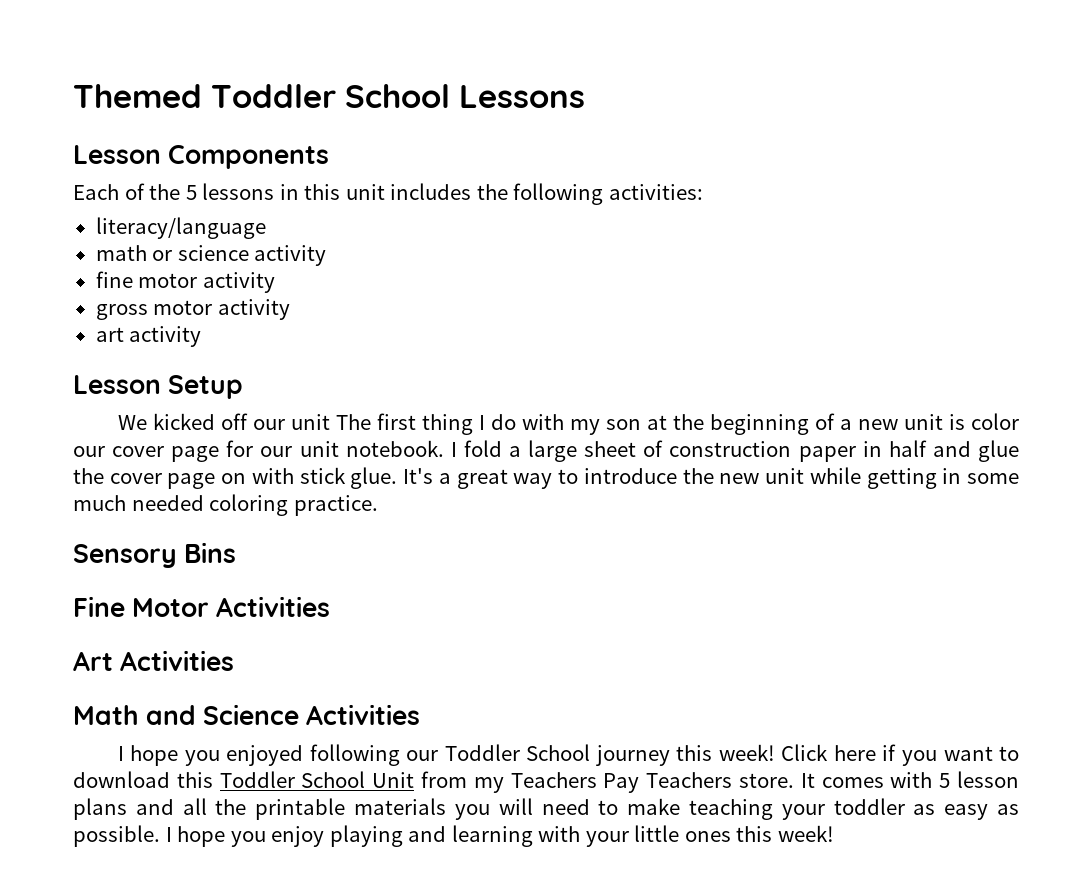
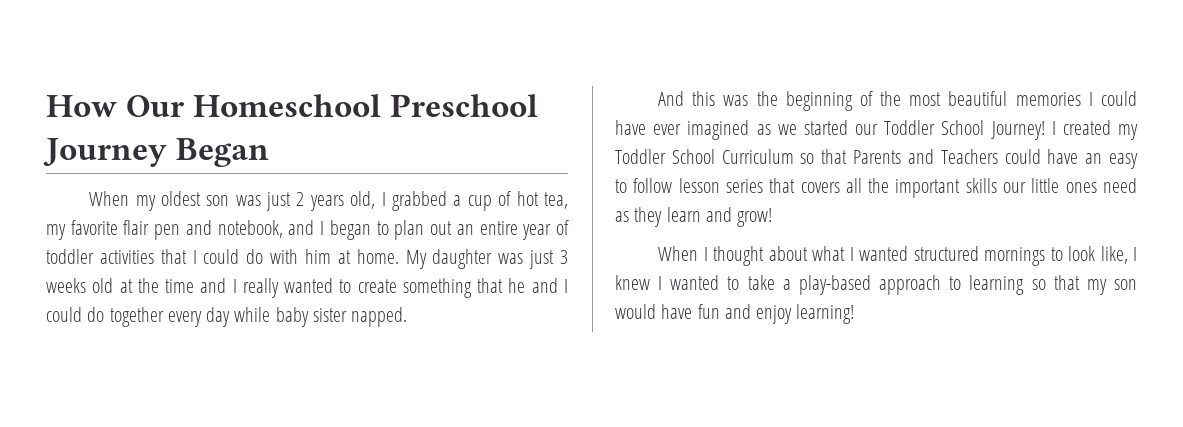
- Themed Toddler School Lessons
- Lesson Components
- Each of the 5 lessons in this unit includes the following activities:
- literacy/language
- math or science activity
- fine motor activity
- gross motor activity
- art activity
- Lesson Setup
- We kicked off our unit The first thing I do with my son at the beginning of a new unit is color our cover page for our unit notebook. I fold a large sheet of construction paper in half and glue the cover page on with stick glue. It's a great way to introduce the new unit while getting in some much needed coloring practice.
- Sensory Bins
- Fine Motor Activities
- Art Activities
- Math and Science Activities
- I hope you enjoyed following our Toddler School journey this week! Click here if you want to download this Toddler School Unit from my Teachers Pay Teachers store. It comes with 5 lesson plans and all the printable materials you will need to make teaching your toddler as easy as possible. I hope you enjoy playing and learning with your little ones this week!
+ How Our Homeschool Preschool Journey Began
+ When my oldest son was just 2 years old, I grabbed a cup of hot tea, my favorite flair pen and notebook, and I began to plan out an entire year of toddler activities that I could do with him at home. My daughter was just 3 weeks old at the time and I really wanted to create something that he and I could do together every day while baby sister napped.
+ And this was the beginning of the most beautiful memories I could have ever imagined as we started our Toddler School Journey! I created my Toddler School Curriculum so that Parents and Teachers could have an easy to follow lesson series that covers all the important skills our little ones need as they learn and grow!
+ When I thought about what I wanted structured mornings to look like, I knew I wanted to take a play-based approach to learning so that my son would have fun and enjoy learning!

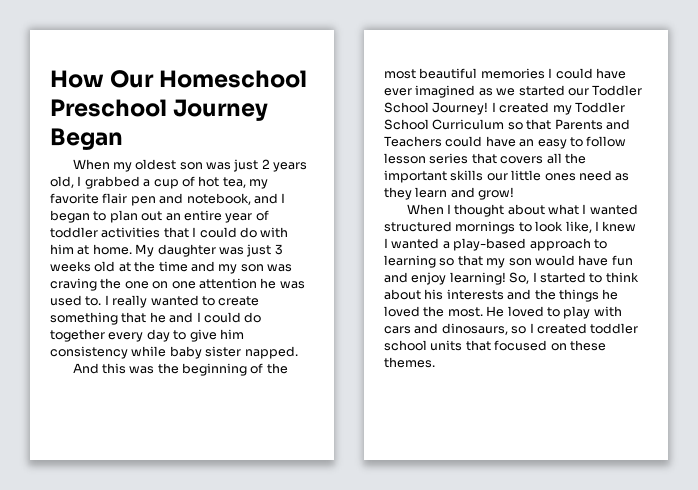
- My daughter was just 3 weeks old at the time and I really wanted to create something that he and I could do together every day while baby sister napped.
+ My daughter was just 3 weeks old at the time and my son was craving the one on one attention he was used to. I really wanted to create something that he and I could do together every day to give him consistency while baby sister napped.
- When I thought about what I wanted structured mornings to look like, I knew I wanted to take a play-based approach to learning so that my son would have fun and enjoy learning!
+ When I thought about what I wanted structured mornings to look like, I knew I wanted a play-based approach to learning so that my son would have fun and enjoy learning!
+ So, I started to think about his interests and the things he loved the most. He loved to play with cars and dinosaurs, so I created toddler school units that focused on these themes.

